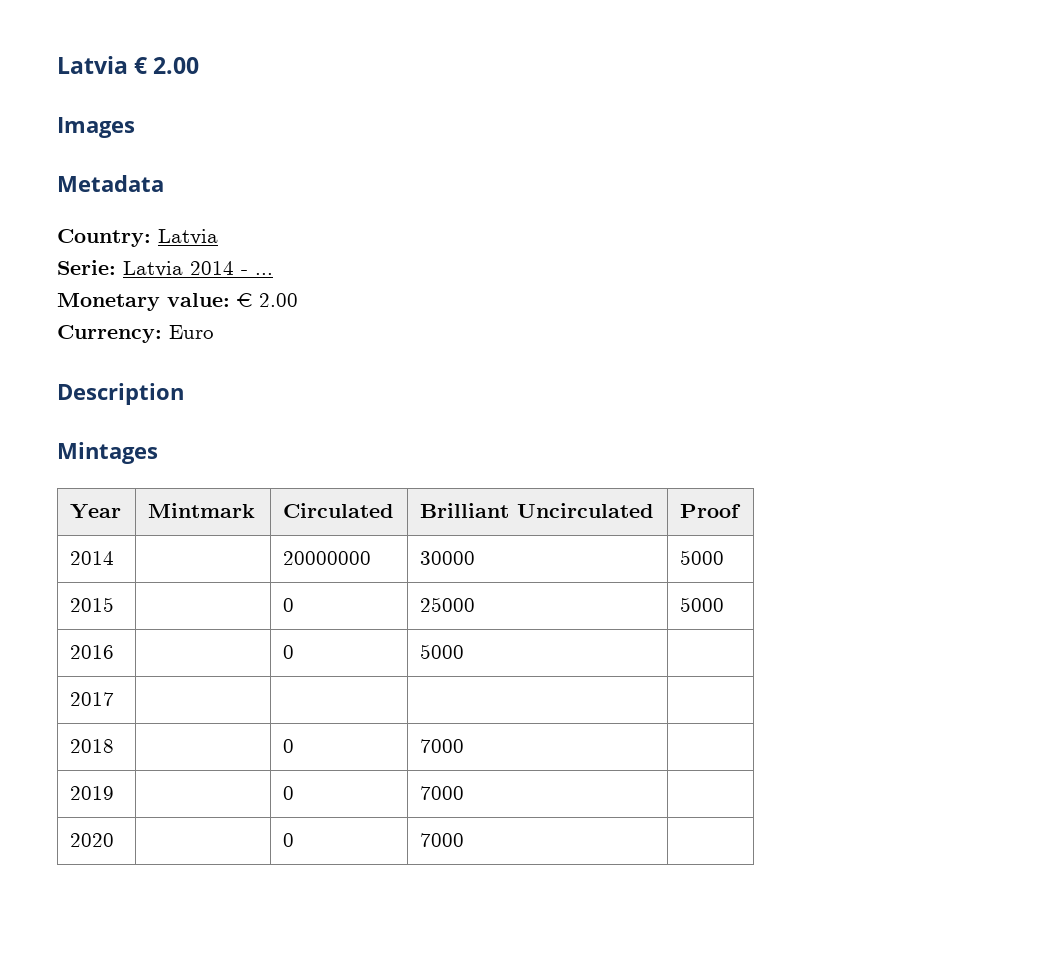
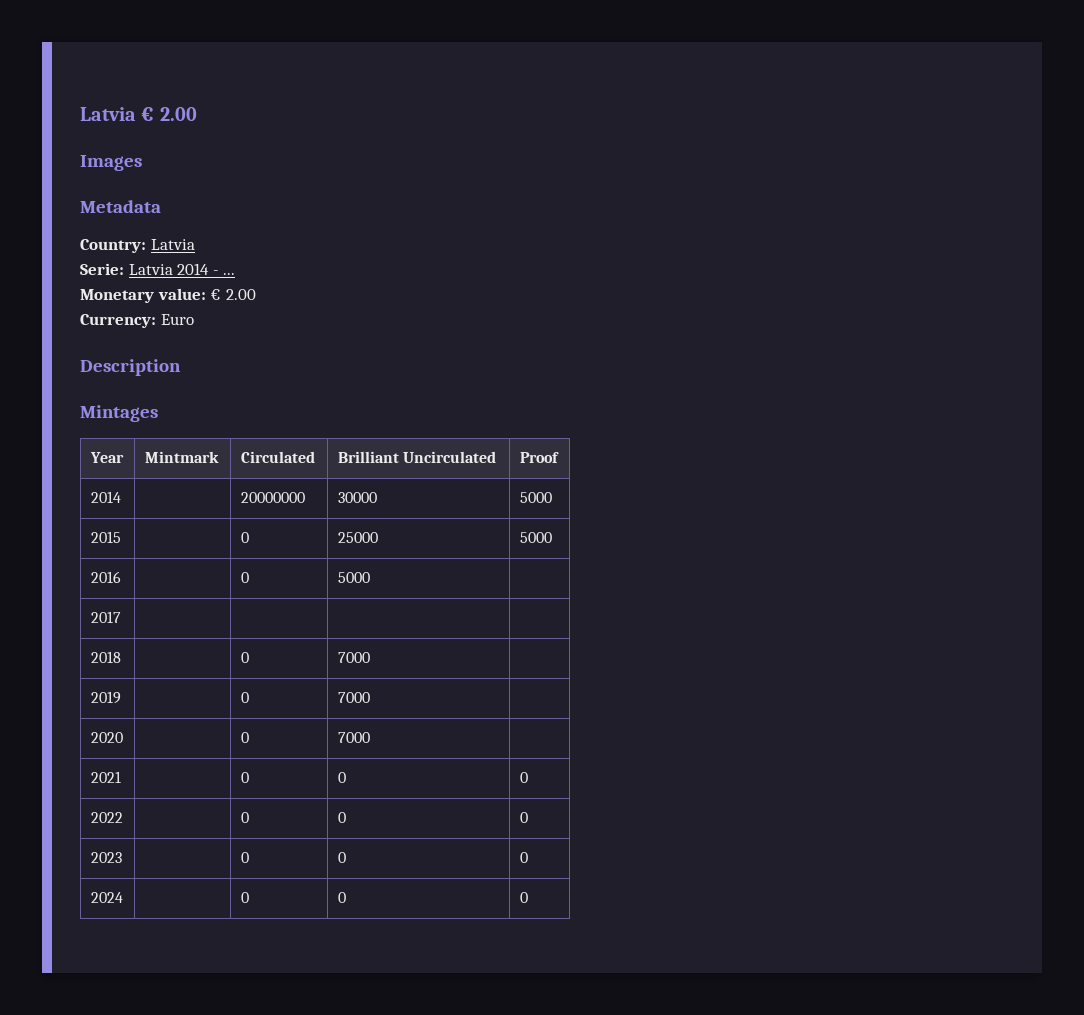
+ 2021 | | 0 | 0 | 0
+ 2022 | | 0 | 0 | 0
+ 2023 | | 0 | 0 | 0
+ 2024 | | 0 | 0 | 0

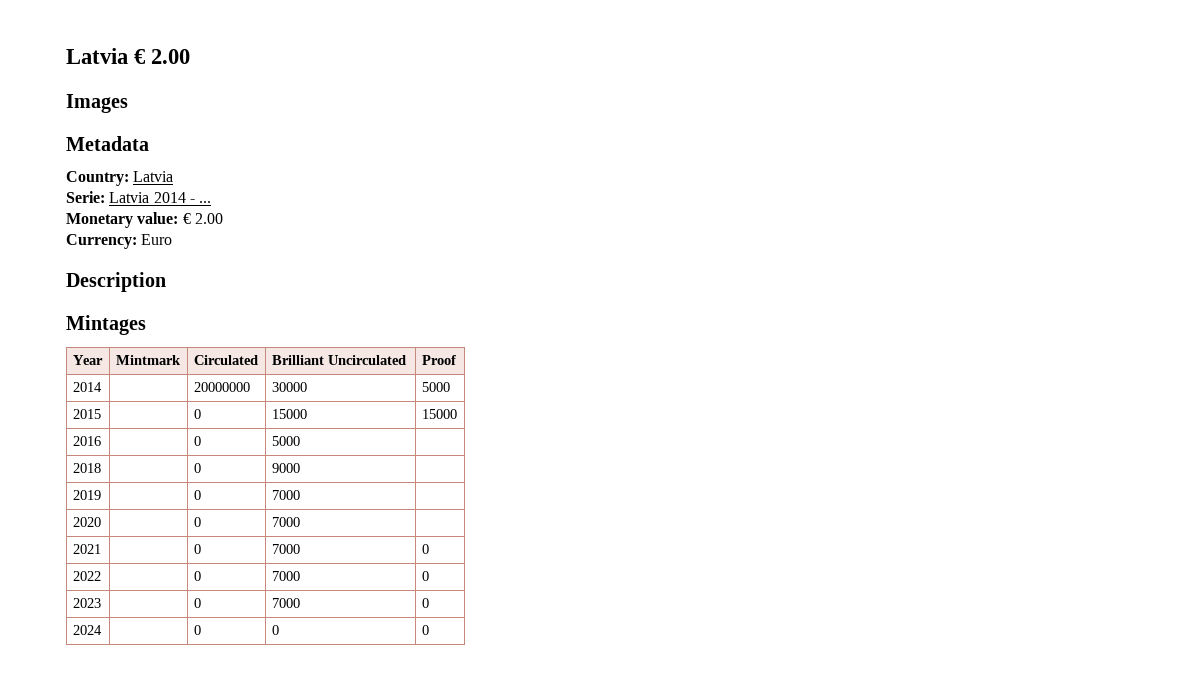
- 2015 | | 0 | 25000 | 5000
+ 2015 | | 0 | 15000 | 15000
- 2017 | | | |
- 2018 | | 0 | 7000 |
+ 2018 | | 0 | 9000 |
- 2021 | | 0 | 0 | 0
+ 2021 | | 0 | 7000 | 0
- 2022 | | 0 | 0 | 0
+ 2022 | | 0 | 7000 | 0
- 2023 | | 0 | 0 | 0
+ 2023 | | 0 | 7000 | 0

